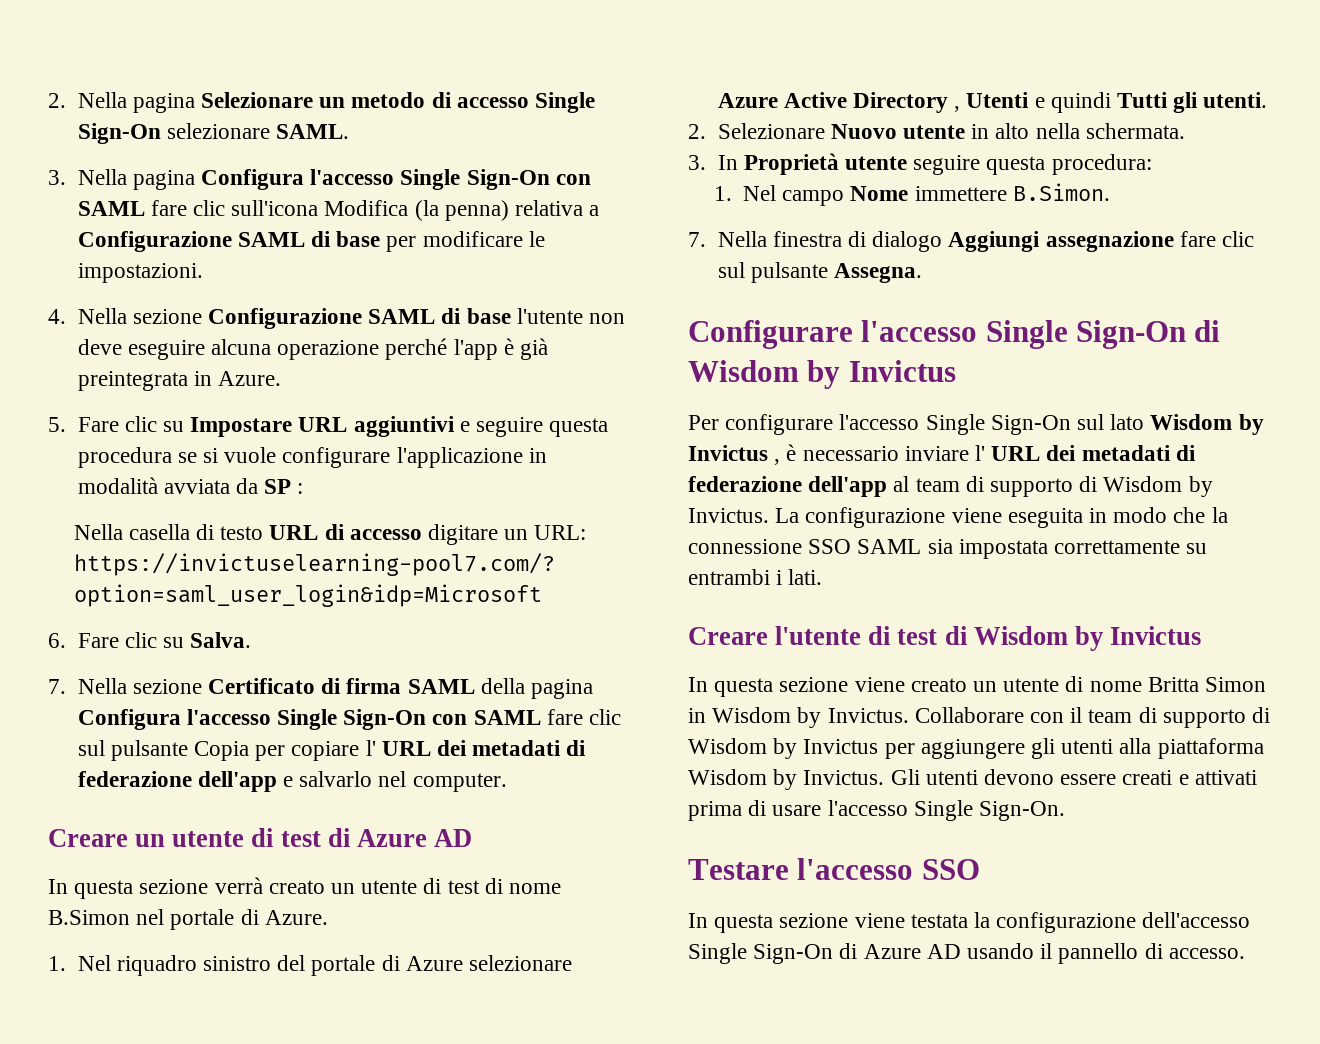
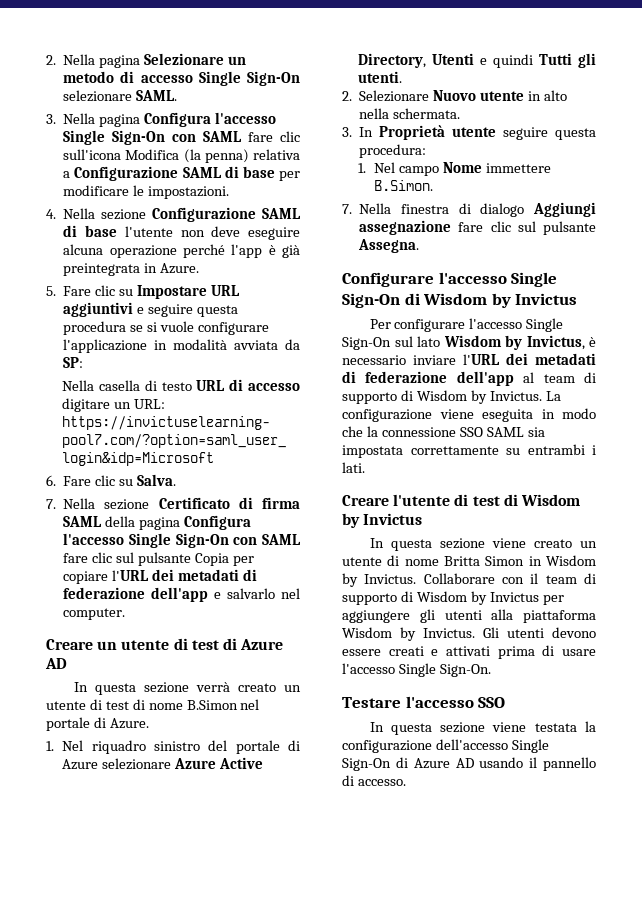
- 5. Fare clic su Impostare URL aggiuntivi e seguire questa procedura se si vuole configurare l'applicazione in modalità avviata da SP :
+ 5. Fare clic su Impostare URL aggiuntivi e seguire questa procedura se si vuole configurare l'applicazione in modalità avviata da SP:
- 7. Nella sezione Certificato di firma SAML della pagina Configura l'accesso Single Sign-On con SAML fare clic sul pulsante Copia per copiare l' URL dei metadati di federazione dell'app e salvarlo nel computer.
+ 7. Nella sezione Certificato di firma SAML della pagina Configura l'accesso Single Sign-On con SAML fare clic sul pulsante Copia per copiare l'URL dei metadati di federazione dell'app e salvarlo nel computer.
- 1. Nel riquadro sinistro del portale di Azure selezionare Azure Active Directory , Utenti e quindi Tutti gli utenti.
+ 1. Nel riquadro sinistro del portale di Azure selezionare Azure Active Directory, Utenti e quindi Tutti gli utenti.
- Per configurare l'accesso Single Sign-On sul lato Wisdom by Invictus , è necessario inviare l' URL dei metadati di federazione dell'app al team di supporto di Wisdom by Invictus.
+ Per configurare l'accesso Single Sign-On sul lato Wisdom by Invictus, è necessario inviare l'URL dei metadati di federazione dell'app al team di supporto di Wisdom by Invictus.

